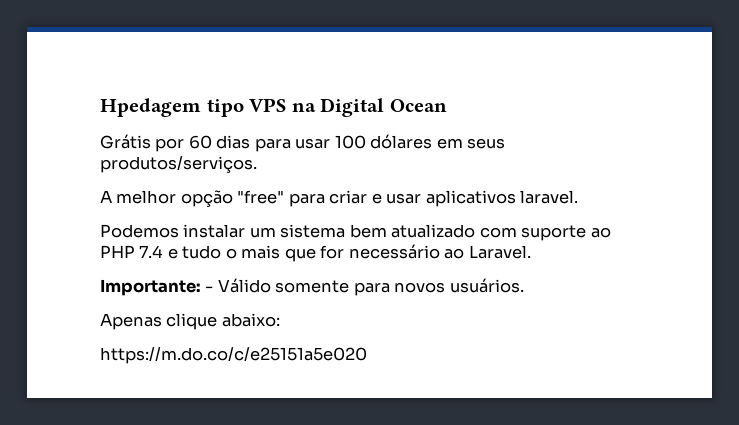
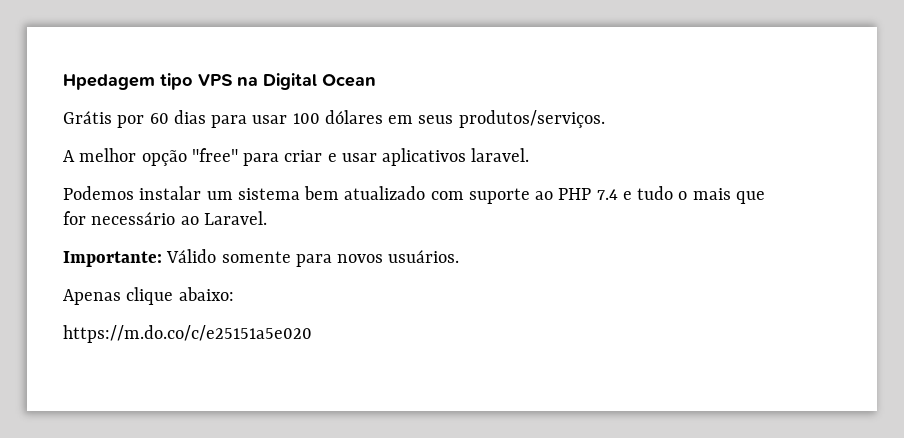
- Importante: - Válido somente para novos usuários.
+ Importante: Válido somente para novos usuários.

